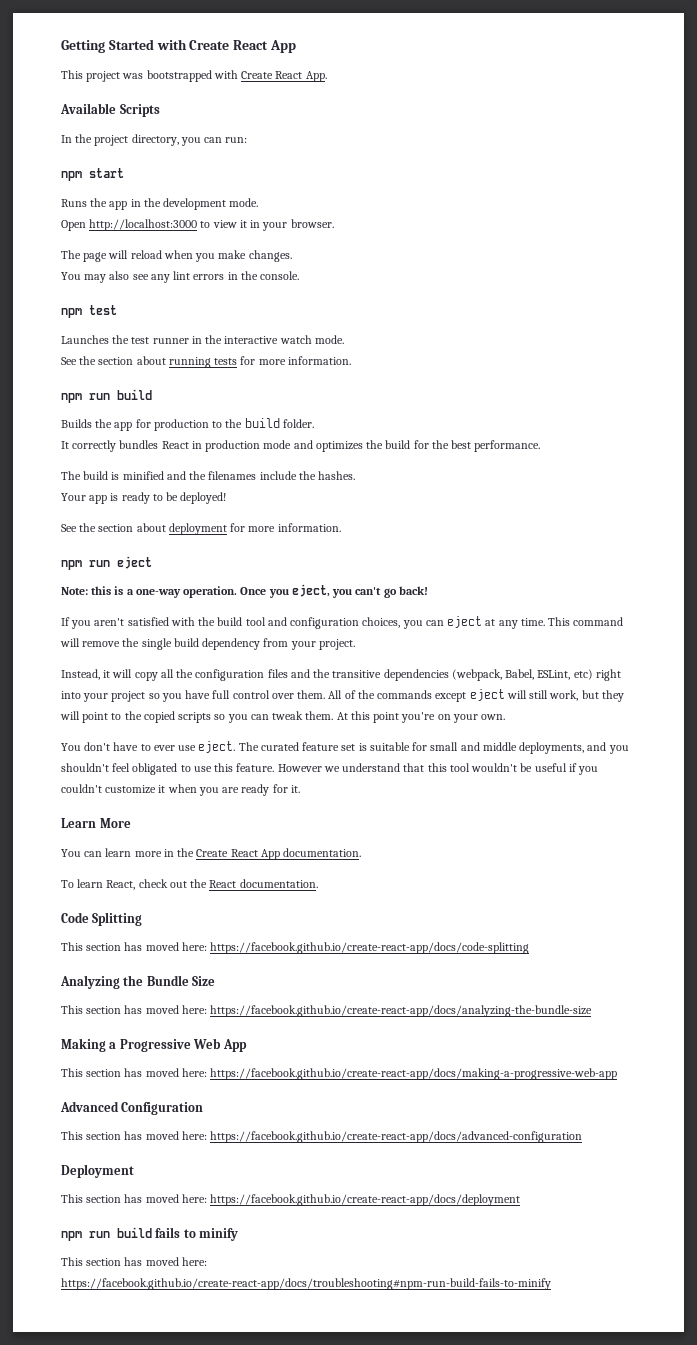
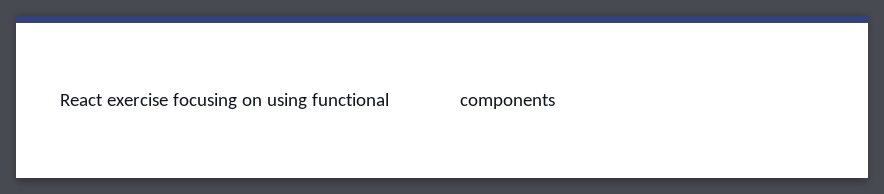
- Getting Started with Create React App
- This project was bootstrapped with Create React App.
- Available Scripts
- In the project directory, you can run:
- npm start
- Runs the app in the development mode.
- Open http://localhost:3000 to view it in your browser.
- The page will reload when you make changes.
- You may also see any lint errors in the console.
- npm test
- Launches the test runner in the interactive watch mode.
- See the section about running tests for more information.
- npm run build
- Builds the app for production to the build folder.
- It correctly bundles React in production mode and optimizes the build for the best performance.
- The build is minified and the filenames include the hashes.
- Your app is ready to be deployed!
- See the section about deployment for more information.
- npm run eject
- Note: this is a one-way operation. Once you eject, you can't go back!
- If you aren't satisfied with the build tool and configuration choices, you can eject at any time. This command will remove the single build dependency from your project.
- Instead, it will copy all the configuration files and the transitive dependencies (webpack, Babel, ESLint, etc) right into your project so you have full control over them. All of the commands except eject will still work, but they will point to the copied scripts so you can tweak them. At this point you're on your own.
- You don't have to ever use eject. The curated feature set is suitable for small and middle deployments, and you shouldn't feel obligated to use this feature. However we understand that this tool wouldn't be useful if you couldn't customize it when you are ready for it.
- Learn More
- You can learn more in the Create React App documentation.
- To learn React, check out the React documentation.
- Code Splitting
- This section has moved here: https://facebook.github.io/create-react-app/docs/code-splitting
- Analyzing the Bundle Size
- This section has moved here: https://facebook.github.io/create-react-app/docs/analyzing-the-bundle-size
- Making a Progressive Web App
- This section has moved here: https://facebook.github.io/create-react-app/docs/making-a-progressive-web-app
- Advanced Configuration
- This section has moved here: https://facebook.github.io/create-react-app/docs/advanced-configuration
- Deployment
- This section has moved here: https://facebook.github.io/create-react-app/docs/deployment
- npm run build fails to minify
- This section has moved here: https://facebook.github.io/create-react-app/docs/troubleshooting#npm-run-build-fails-to-minify
+ React exercise focusing on using functional components

